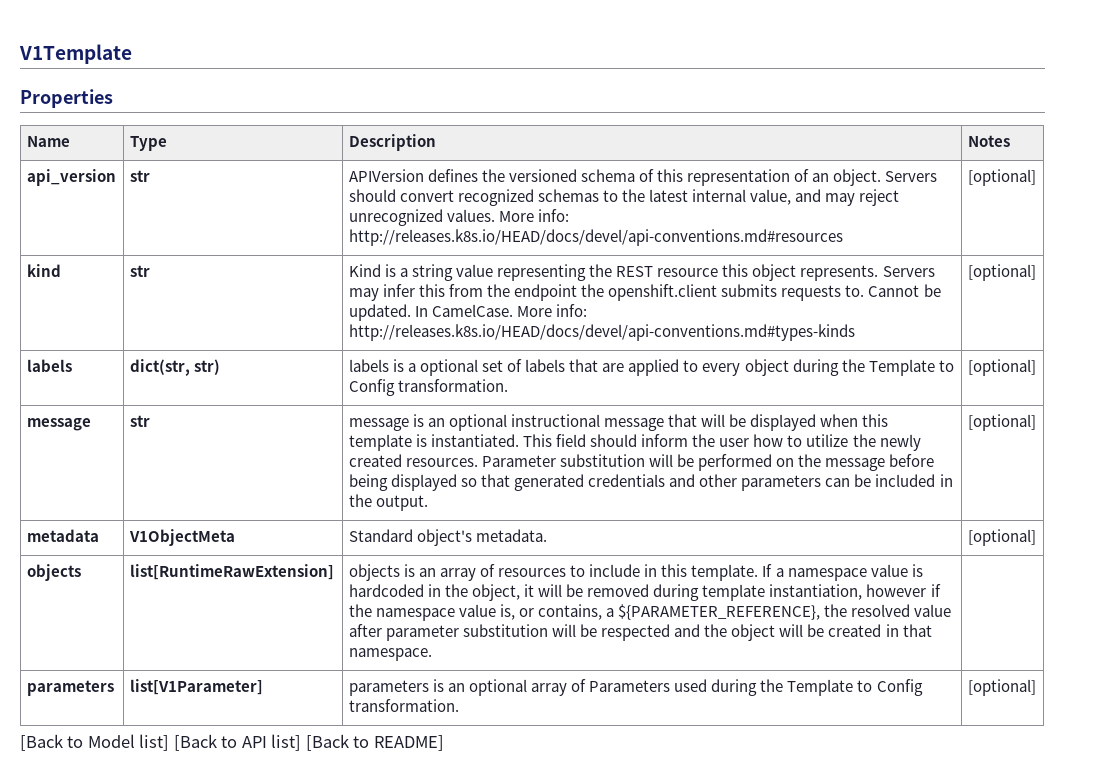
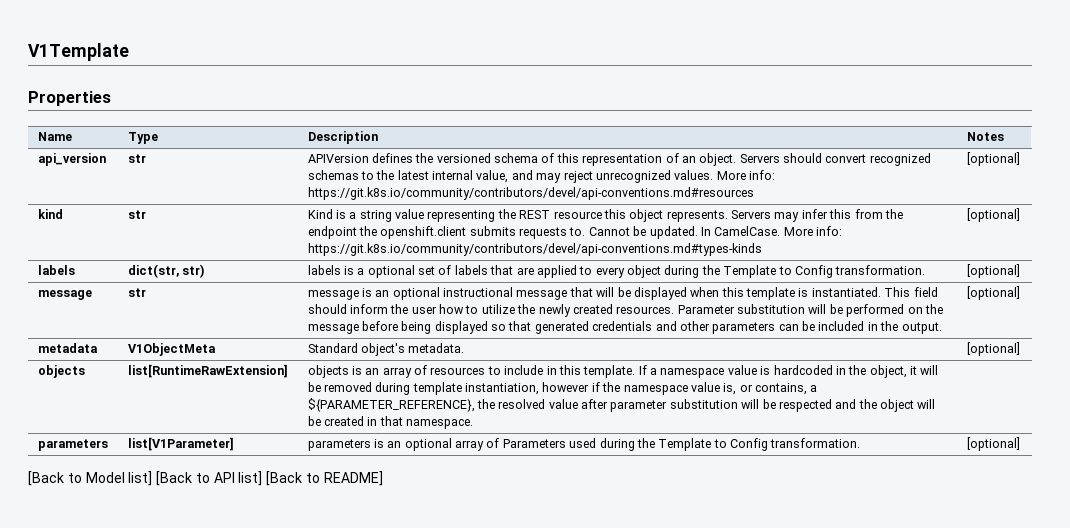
- api_version | str | APIVersion defines the versioned schema of this representation of an object. Servers should convert recognized schemas to the latest internal value, and may reject unrecognized values. More info: http://releases.k8s.io/HEAD/docs/devel/api-conventions.md#resources | [optional]
+ api_version | str | APIVersion defines the versioned schema of this representation of an object. Servers should convert recognized schemas to the latest internal value, and may reject unrecognized values. More info: https://git.k8s.io/community/contributors/devel/api-conventions.md#resources | [optional]
- kind | str | Kind is a string value representing the REST resource this object represents. Servers may infer this from the endpoint the openshift.client submits requests to. Cannot be updated. In CamelCase. More info: http://releases.k8s.io/HEAD/docs/devel/api-conventions.md#types-kinds | [optional]
+ kind | str | Kind is a string value representing the REST resource this object represents. Servers may infer this from the endpoint the openshift.client submits requests to. Cannot be updated. In CamelCase. More info: https://git.k8s.io/community/contributors/devel/api-conventions.md#types-kinds | [optional]

